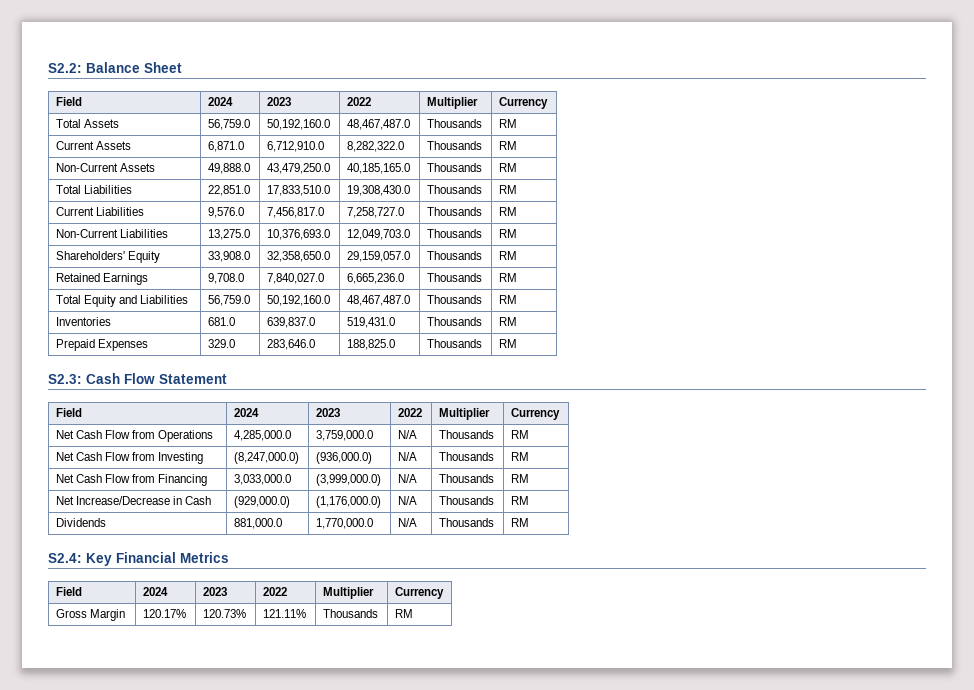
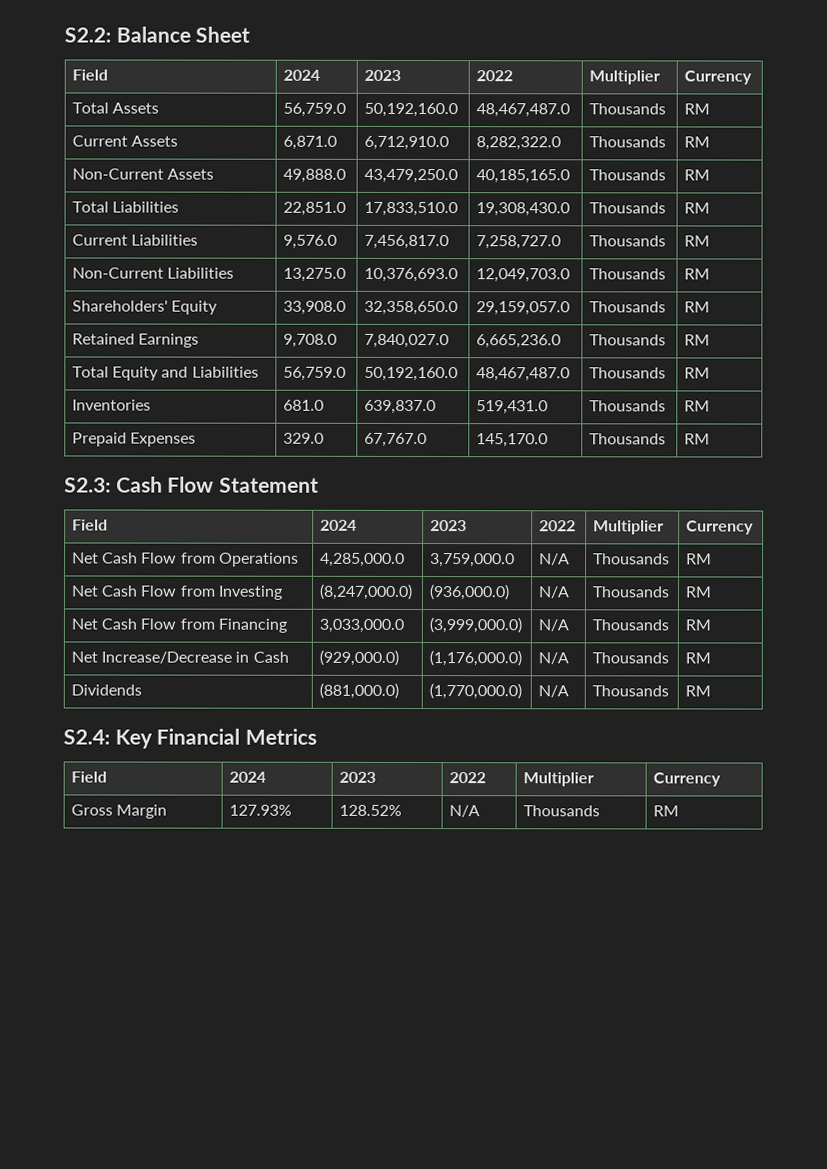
- Prepaid Expenses | 329.0 | 283,646.0 | 188,825.0 | Thousands | RM
+ Prepaid Expenses | 329.0 | 67,767.0 | 145,170.0 | Thousands | RM
- Dividends | 881,000.0 | 1,770,000.0 | N/A | Thousands | RM
+ Dividends | (881,000.0) | (1,770,000.0) | N/A | Thousands | RM
- Gross Margin | 120.17% | 120.73% | 121.11% | Thousands | RM
+ Gross Margin | 127.93% | 128.52% | N/A | Thousands | RM

